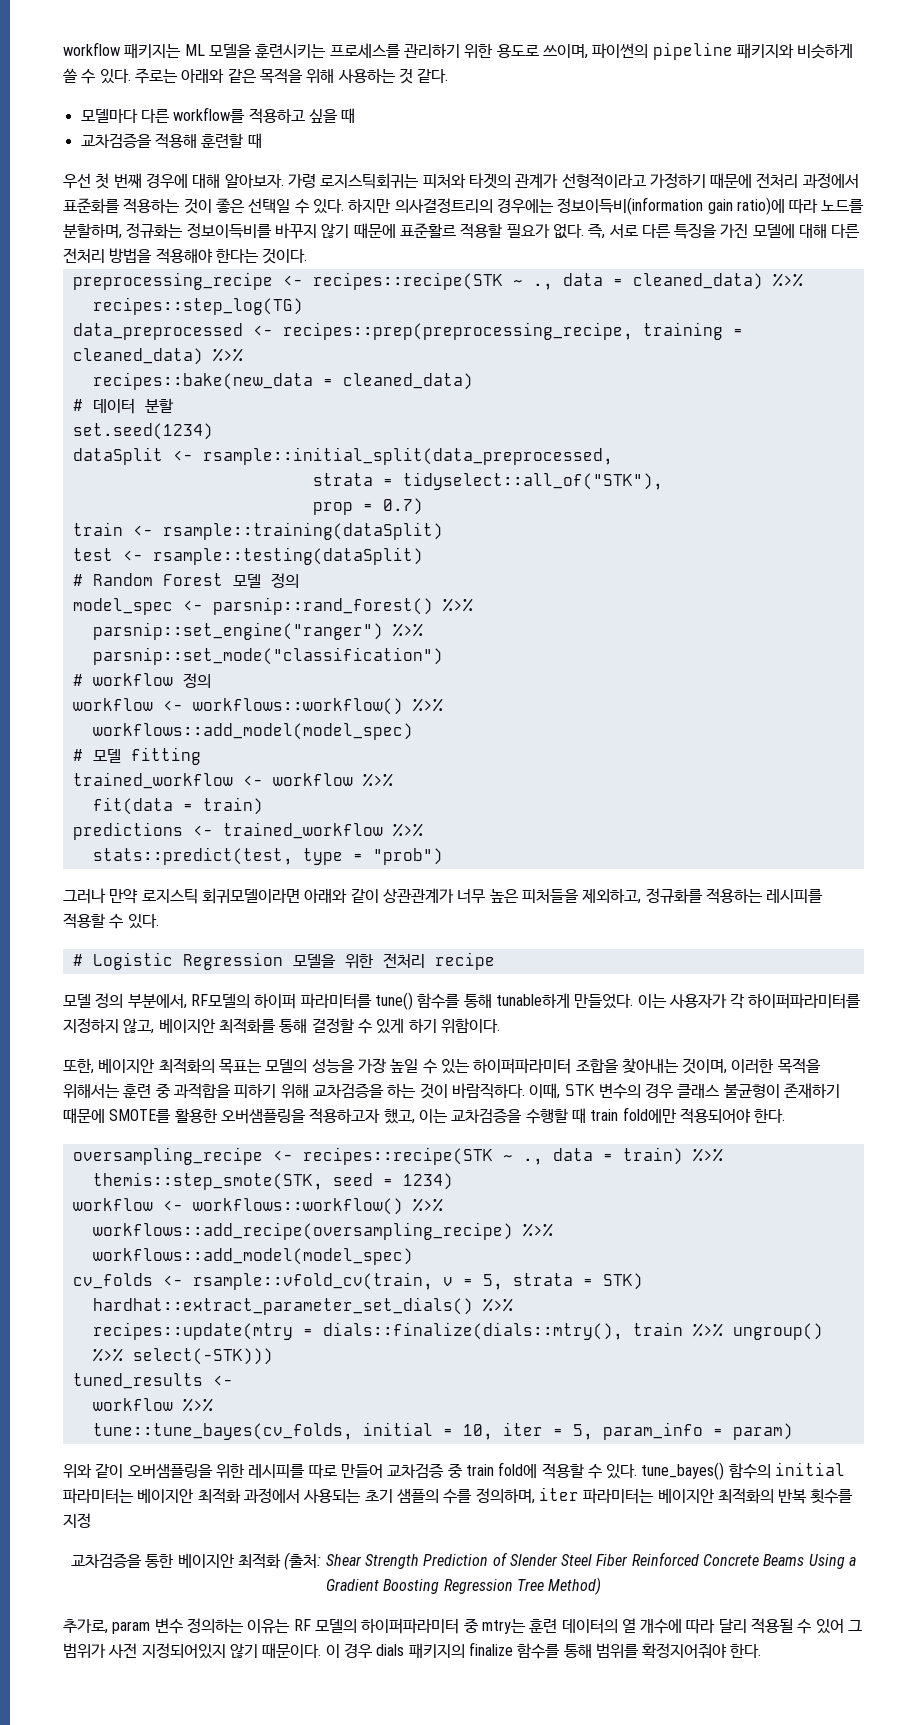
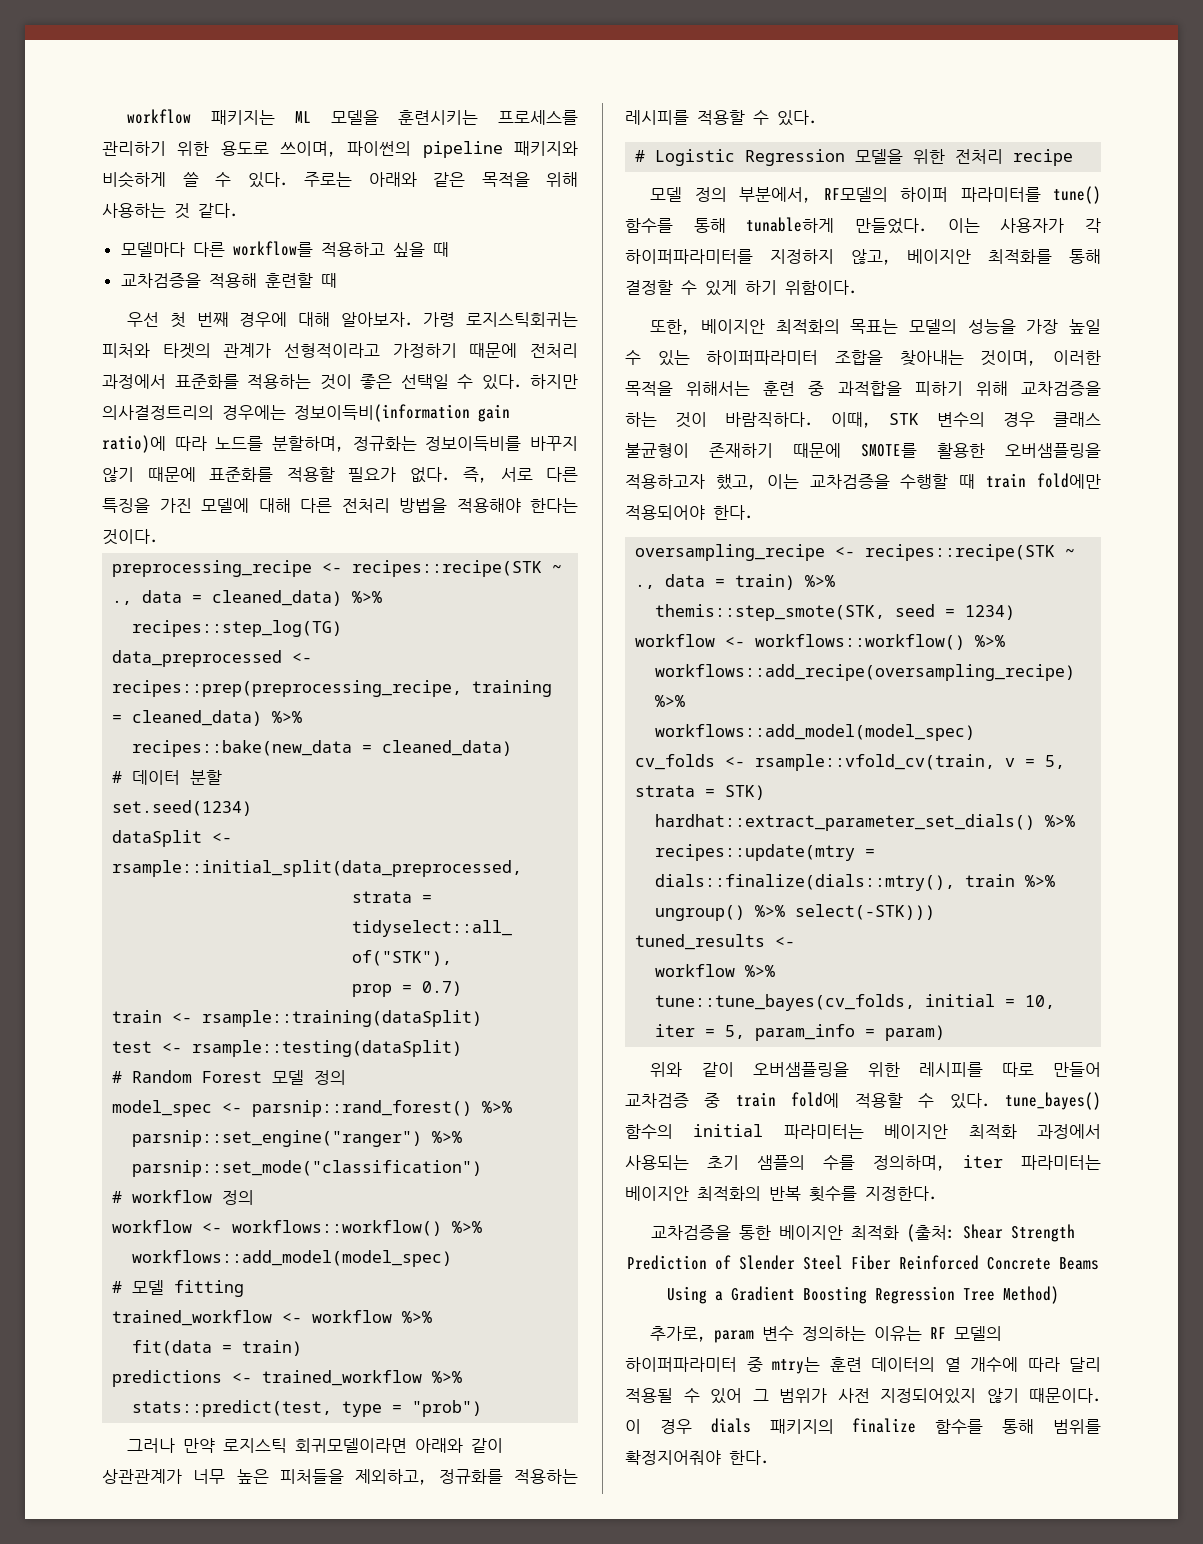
- 하지만 의사결정트리의 경우에는 정보이득비(information gain ratio)에 따라 노드를 분할하며, 정규화는 정보이득비를 바꾸지 않기 때문에 표준활르 적용할 필요가 없다.
+ 하지만 의사결정트리의 경우에는 정보이득비(information gain ratio)에 따라 노드를 분할하며, 정규화는 정보이득비를 바꾸지 않기 때문에 표준화를 적용할 필요가 없다.
- 위와 같이 오버샘플링을 위한 레시피를 따로 만들어 교차검증 중 train fold에 적용할 수 있다. tune_bayes() 함수의 initial 파라미터는 베이지안 최적화 과정에서 사용되는 초기 샘플의 수를 정의하며, iter 파라미터는 베이지안 최적화의 반복 횟수를 지정
+ 위와 같이 오버샘플링을 위한 레시피를 따로 만들어 교차검증 중 train fold에 적용할 수 있다. tune_bayes() 함수의 initial 파라미터는 베이지안 최적화 과정에서 사용되는 초기 샘플의 수를 정의하며, iter 파라미터는 베이지안 최적화의 반복 횟수를 지정한다.

